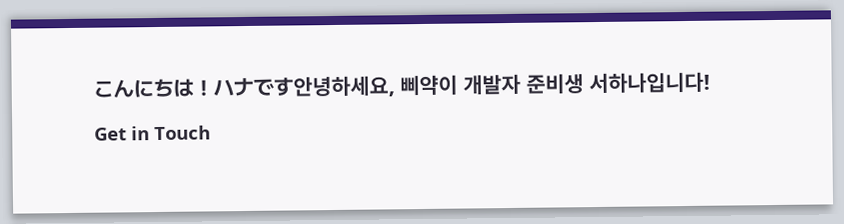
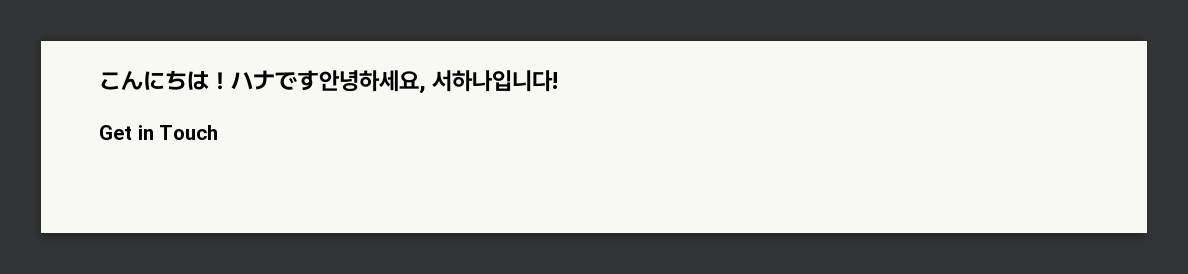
- ハナです안녕하세요, 삐약이 개발자 준비생 서하나입니다!
+ ハナです안녕하세요, 서하나입니다!

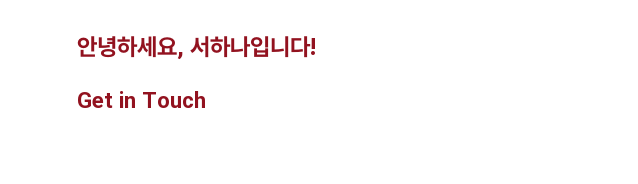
- こんにちは！ハナです안녕하세요, 서하나입니다!
+ 안녕하세요, 서하나입니다!

